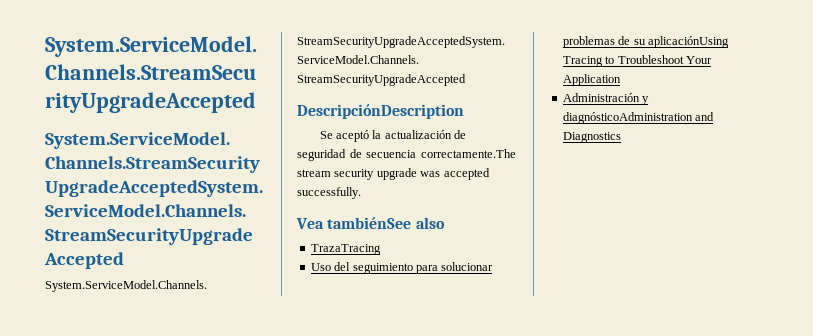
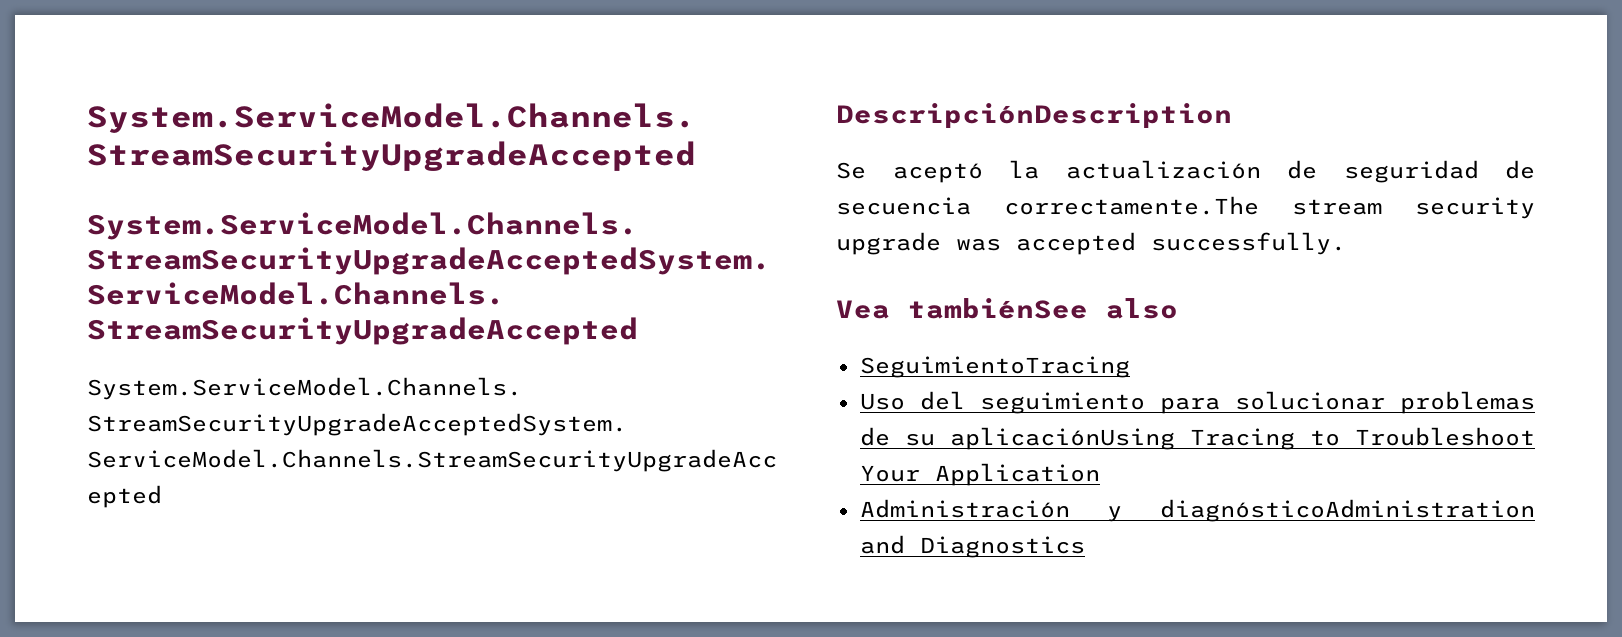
- TrazaTracing
+ SeguimientoTracing

